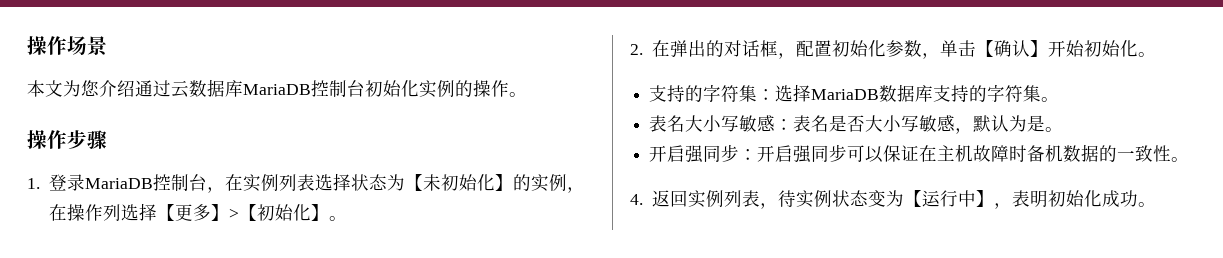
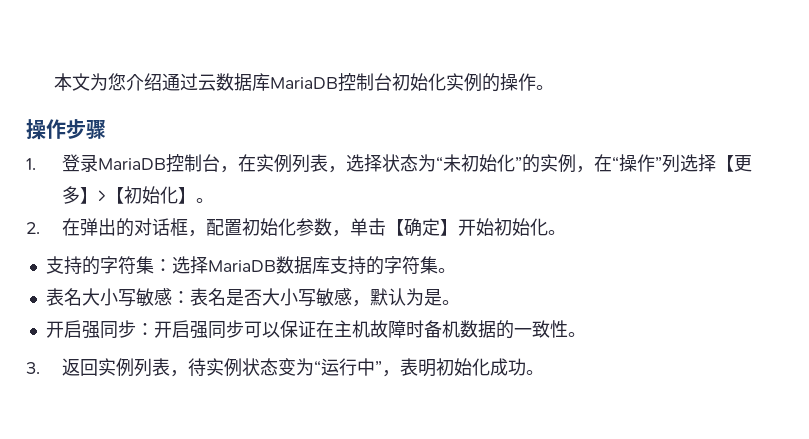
- 操作场景
- 1.登录MariaDB控制台，在实例列表选择状态为【未初始化】的实例，在操作列选择【更多】>【初始化】。
+ 1.登录MariaDB控制台，在实例列表，选择状态为“未初始化”的实例，在“操作”列选择【更多】>【初始化】。
- 2.在弹出的对话框，配置初始化参数，单击【确认】开始初始化。
+ 2.在弹出的对话框，配置初始化参数，单击【确定】开始初始化。
- 4.返回实例列表，待实例状态变为【运行中】，表明初始化成功。
+ 3.返回实例列表，待实例状态变为“运行中”，表明初始化成功。

